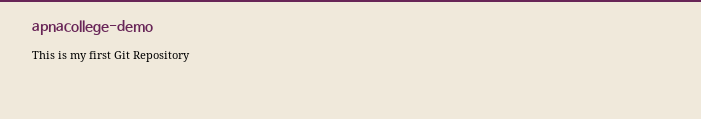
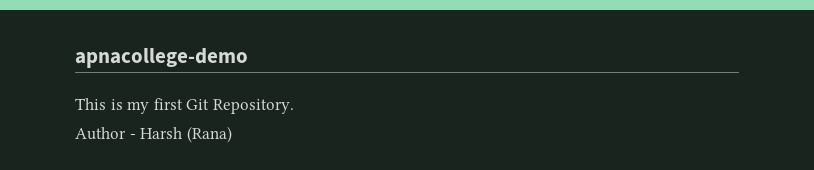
- This is my first Git Repository
+ This is my first Git Repository.
+ Author - Harsh (Rana)

